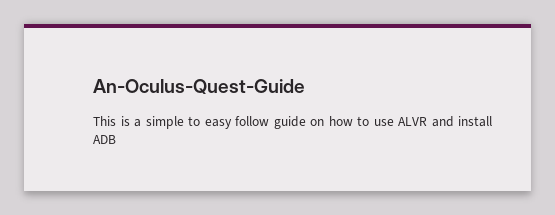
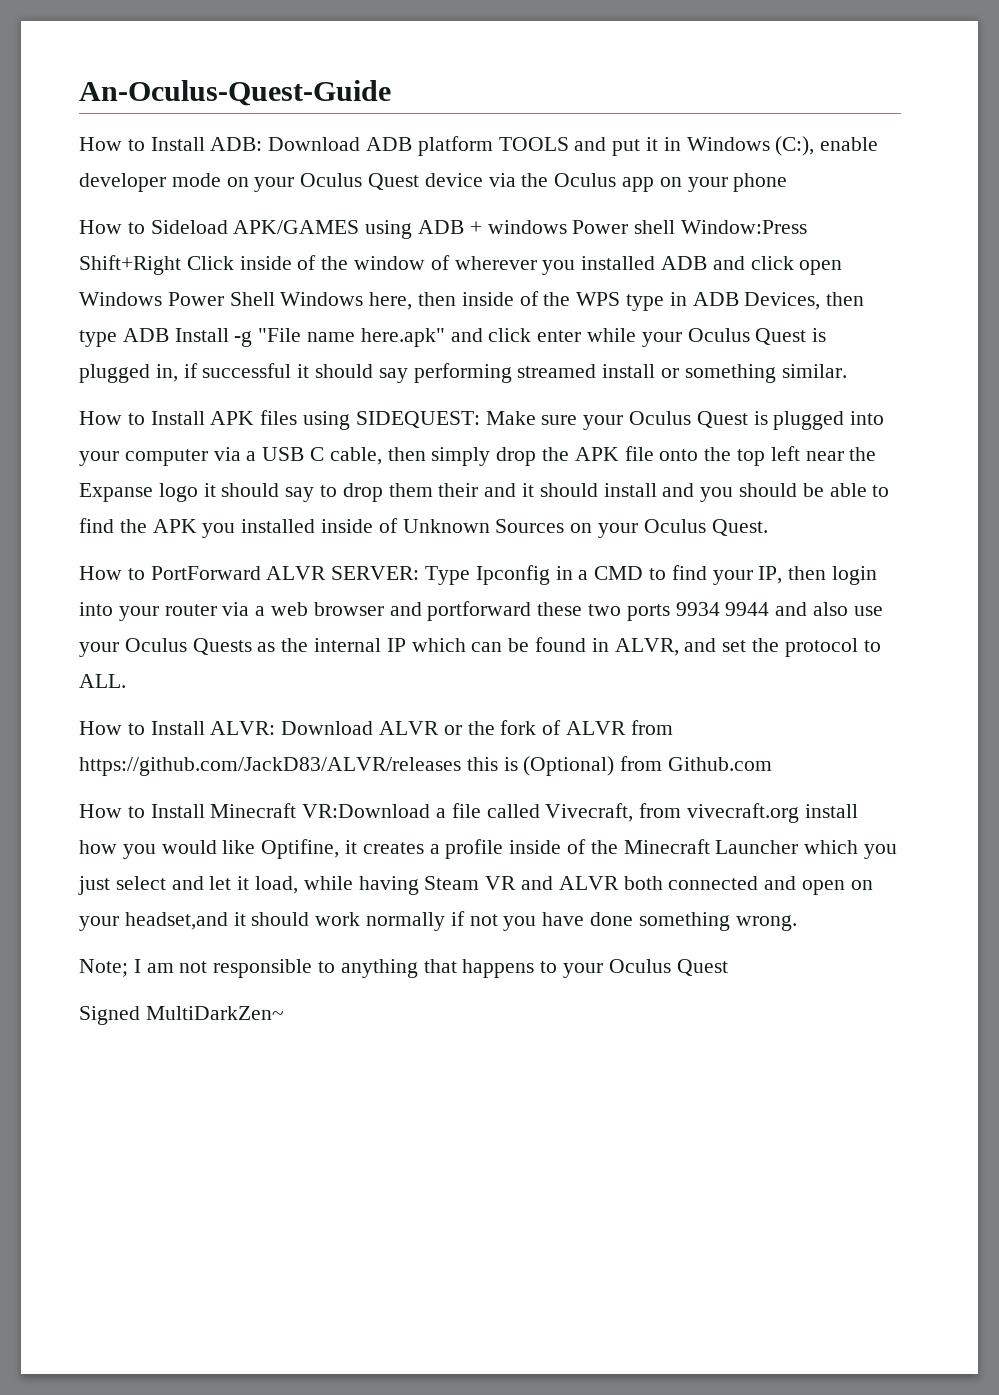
- This is a simple to easy follow guide on how to use ALVR and install ADB
+ How to Install ADB: Download ADB platform TOOLS and put it in Windows (C:), enable developer mode on your Oculus Quest device via the Oculus app on your phone
+ How to Sideload APK/GAMES using ADB + windows Power shell Window:Press Shift+Right Click inside of the window of wherever you installed ADB and click open Windows Power Shell Windows here, then inside of the WPS type in ADB Devices, then type ADB Install -g "File name here.apk" and click enter while your Oculus Quest is plugged in, if successful it should say performing streamed install or something similar.
+ How to Install APK files using SIDEQUEST: Make sure your Oculus Quest is plugged into your computer via a USB C cable, then simply drop the APK file onto the top left near the Expanse logo it should say to drop them their and it should install and you should be able to find the APK you installed inside of Unknown Sources on your Oculus Quest.
+ How to PortForward ALVR SERVER: Type Ipconfig in a CMD to find your IP, then login into your router via a web browser and portforward these two ports 9934 9944 and also use your Oculus Quests as the internal IP which can be found in ALVR, and set the protocol to ALL.
+ How to Install ALVR: Download ALVR or the fork of ALVR from https://github.com/JackD83/ALVR/releases this is (Optional) from Github.com
+ How to Install Minecraft VR:Download a file called Vivecraft, from vivecraft.org install how you would like Optifine, it creates a profile inside of the Minecraft Launcher which you just select and let it load, while having Steam VR and ALVR both connected and open on your headset,and it should work normally if not you have done something wrong.
+ Note; I am not responsible to anything that happens to your Oculus Quest
+ Signed MultiDarkZen~

